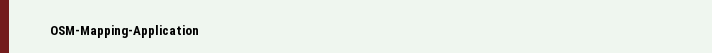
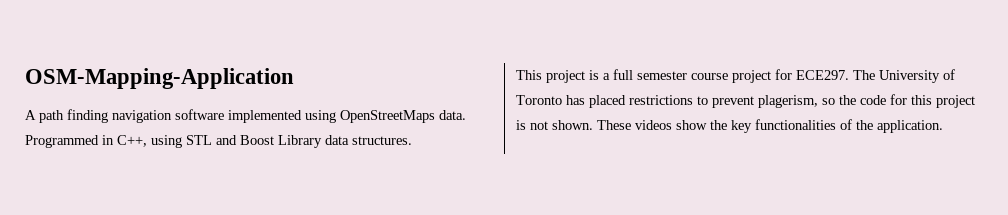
+ A path finding navigation software implemented using OpenStreetMaps data. Programmed in C++, using STL and Boost Library data structures.
+ This project is a full semester course project for ECE297. The University of Toronto has placed restrictions to prevent plagerism, so the code for this project is not shown. These videos show the key functionalities of the application.

